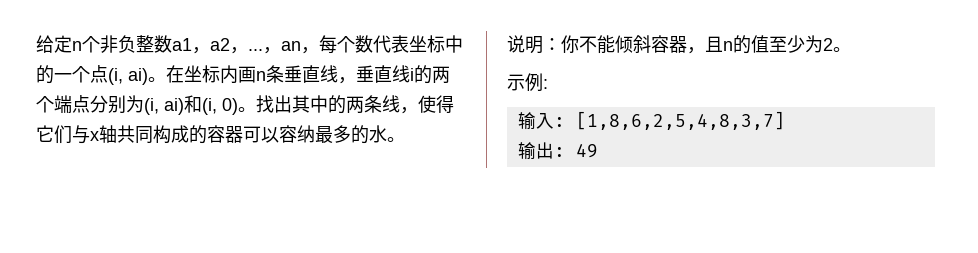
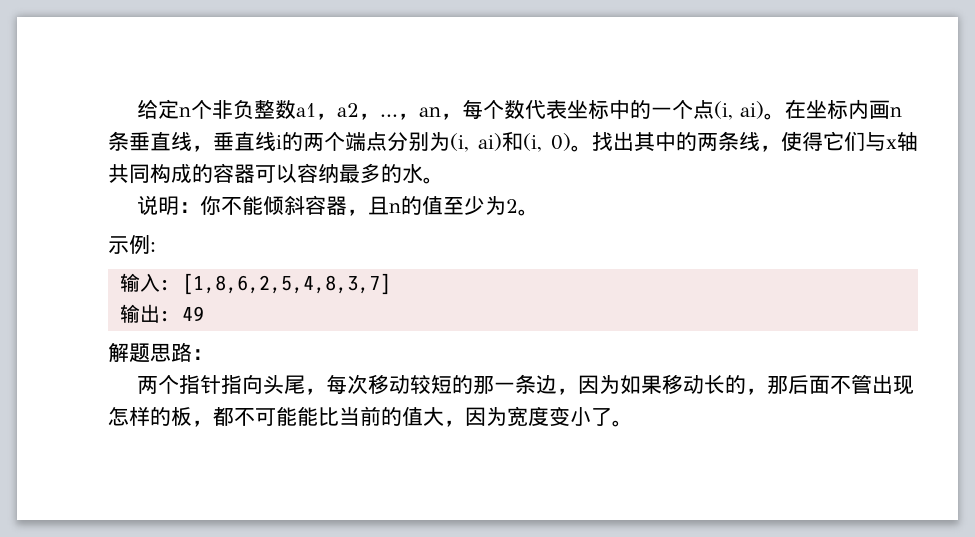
+ 解题思路：
+ 两个指针指向头尾，每次移动较短的那一条边，因为如果移动长的，那后面不管出现怎样的板，都不可能能比当前的值大，因为宽度变小了。

